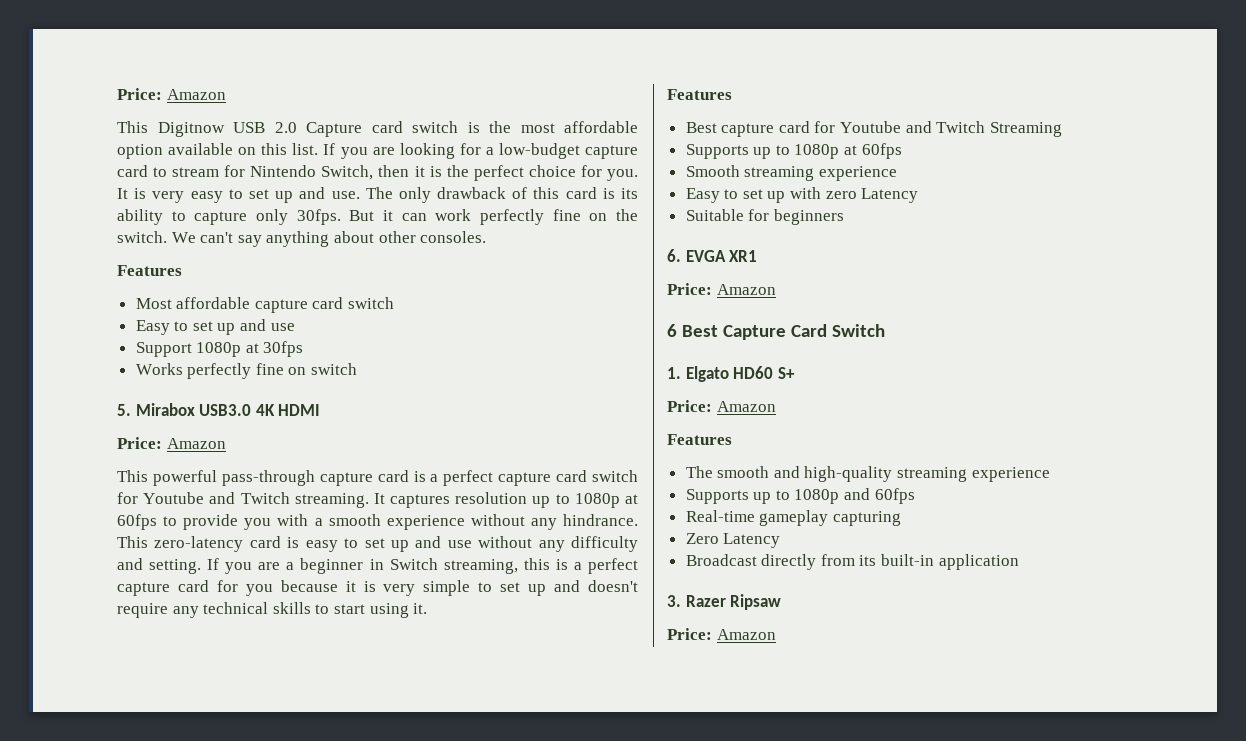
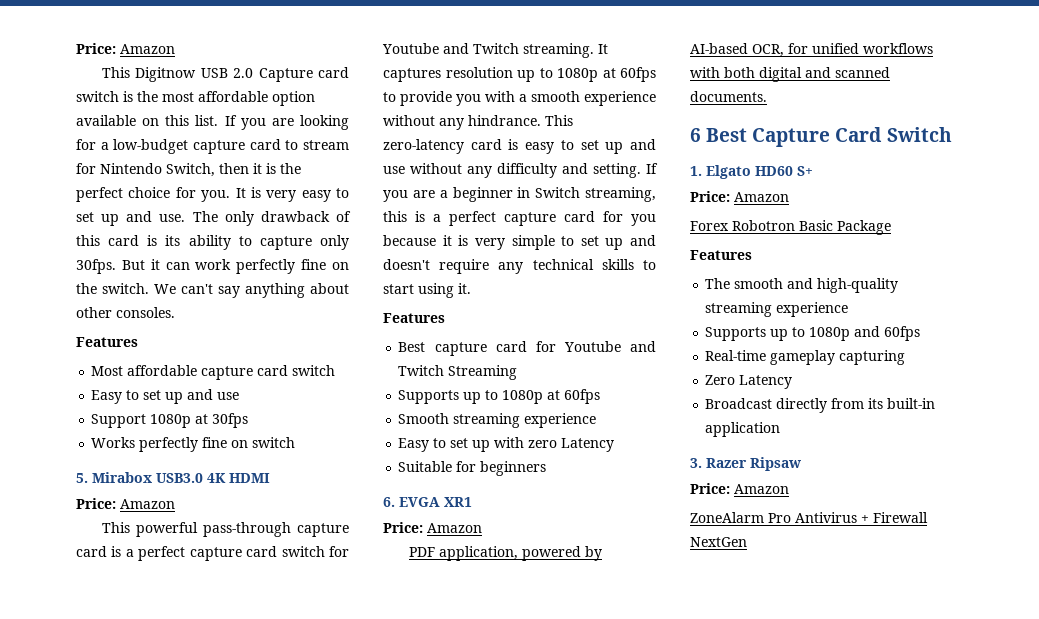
+ PDF application, powered by AI-based OCR, for unified workflows with both digital and scanned documents.
+ Forex Robotron Basic Package
+ ZoneAlarm Pro Antivirus + Firewall NextGen

